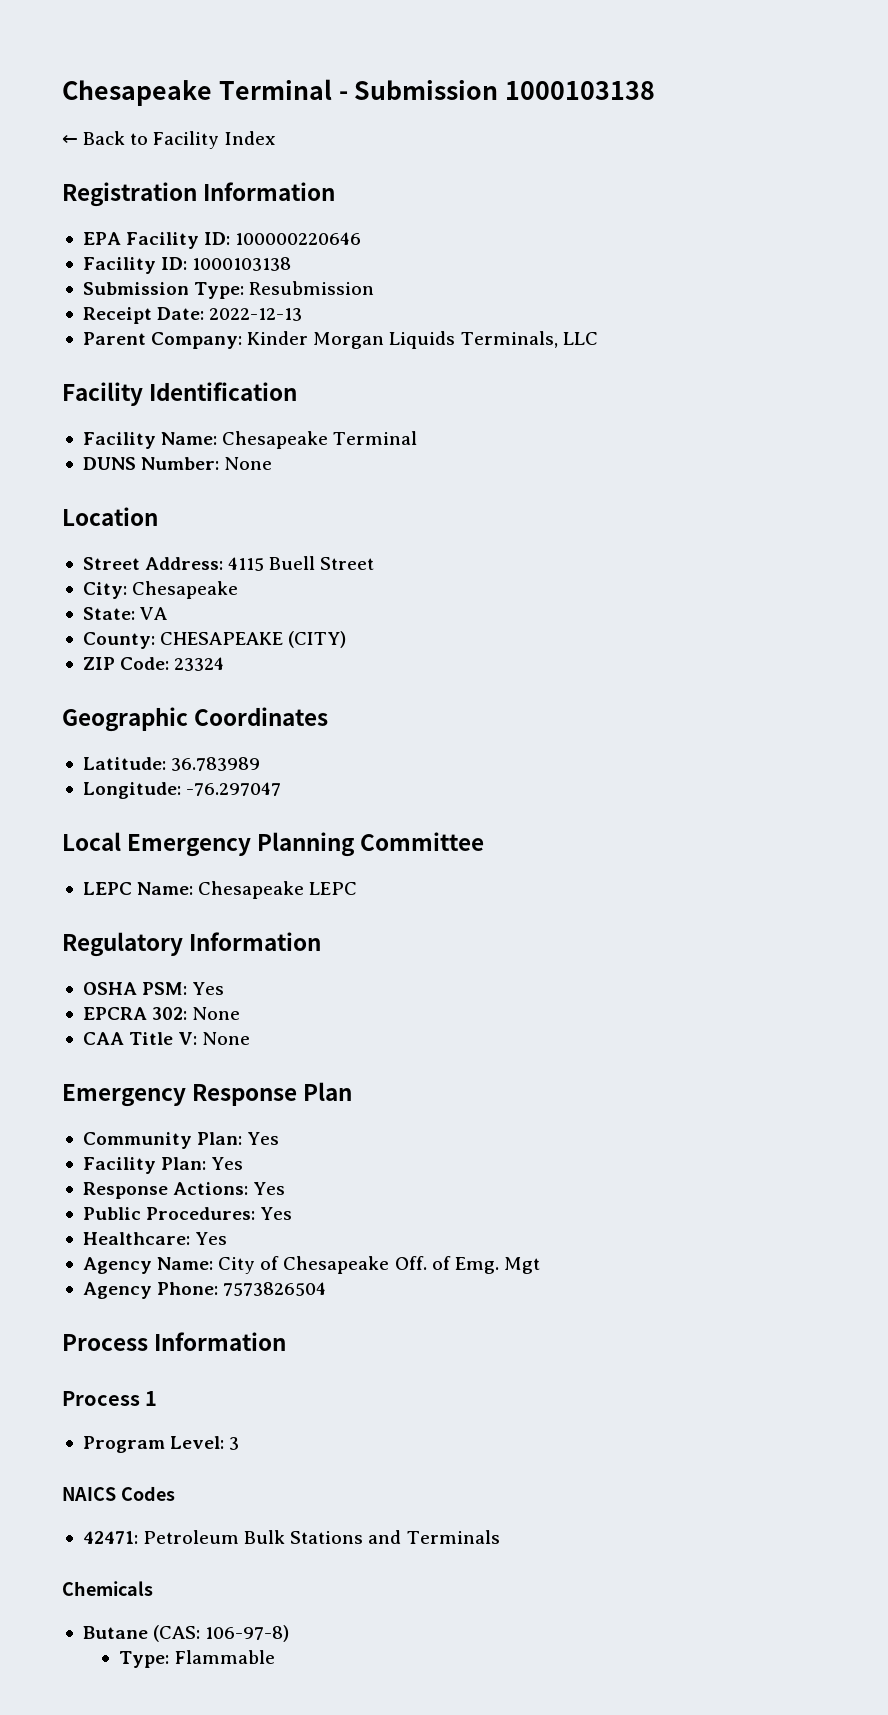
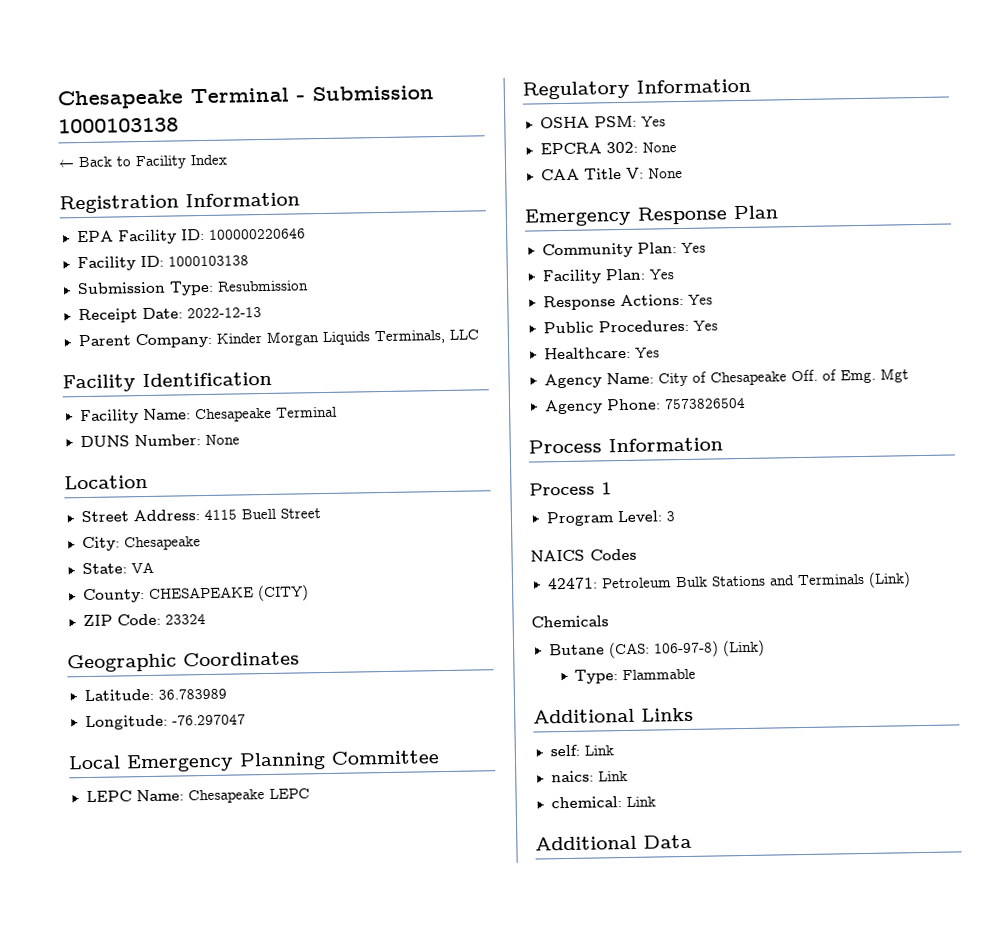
- 42471: Petroleum Bulk Stations and Terminals
+ 42471: Petroleum Bulk Stations and Terminals (Link)
- Butane (CAS: 106-97-8)
+ Butane (CAS: 106-97-8) (Link)
+ Additional Links
+ self: Link
+ naics: Link
+ chemical: Link
+ Additional Data

